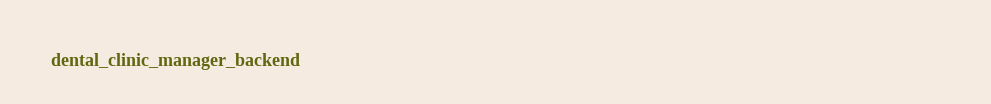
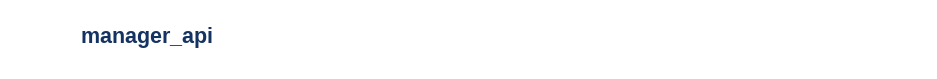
- dental_clinic_manager_backend
+ manager_api

